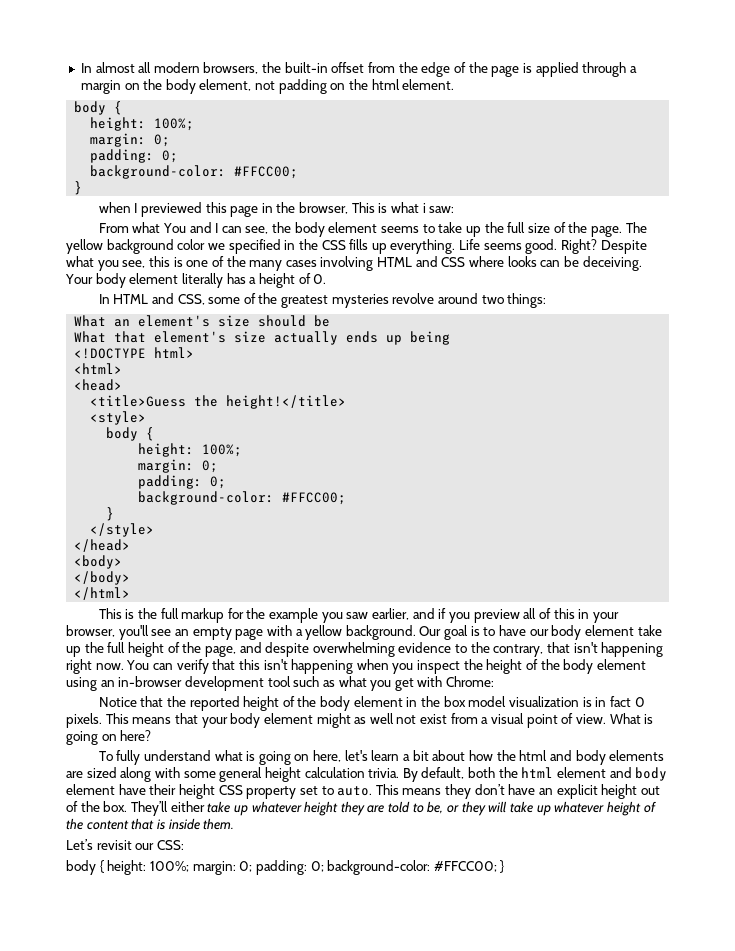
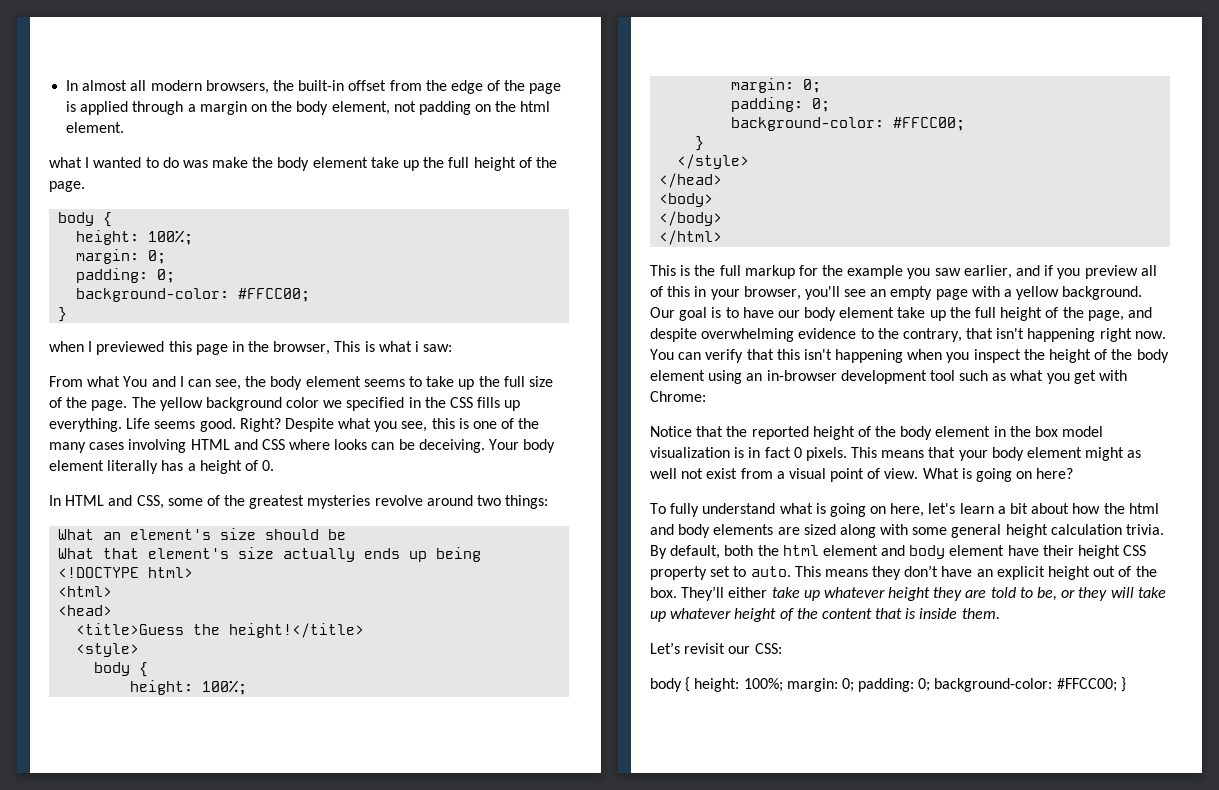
+ what I wanted to do was make the body element take up the full height of the page.

